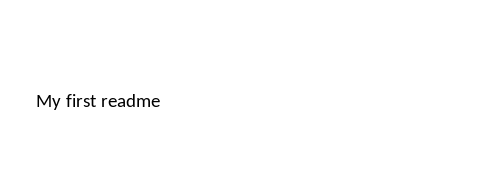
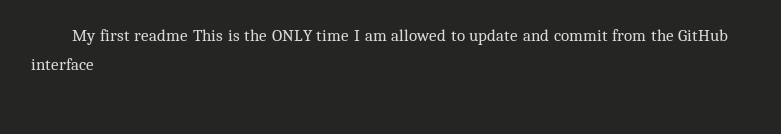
- My first readme
+ My first readme This is the ONLY time I am allowed to update and commit from the GitHub interface

